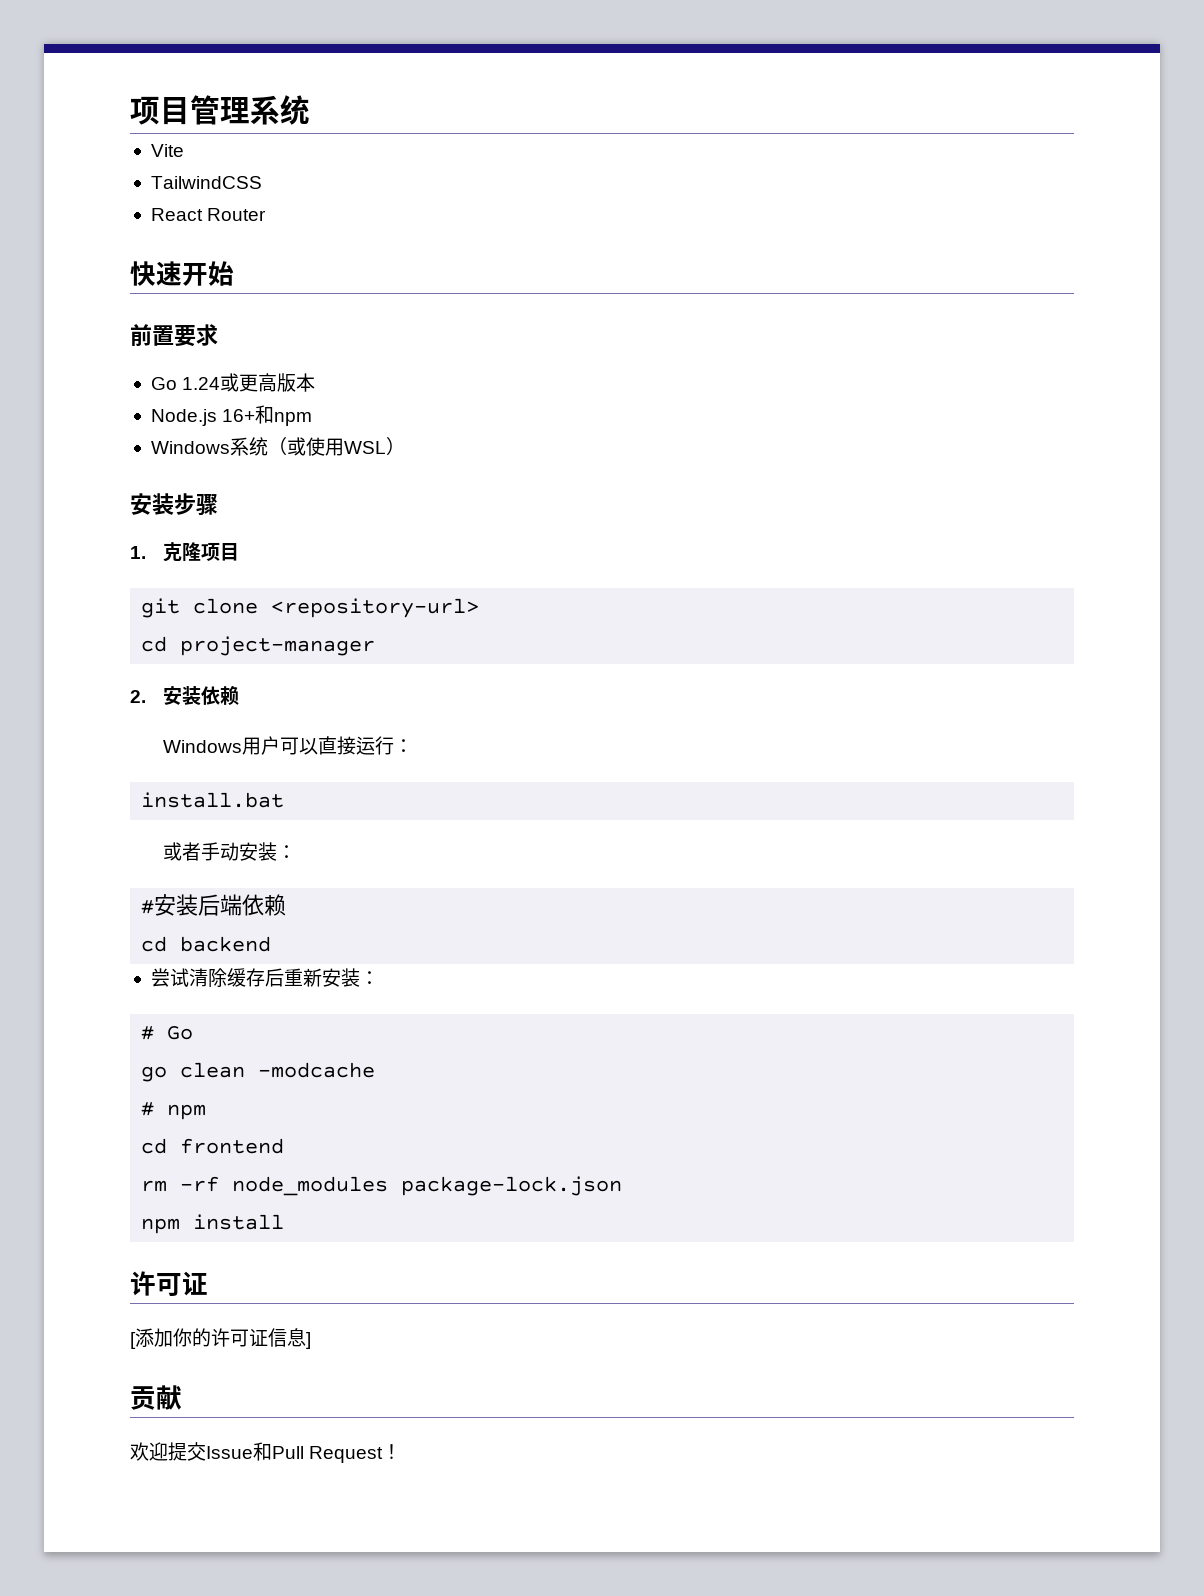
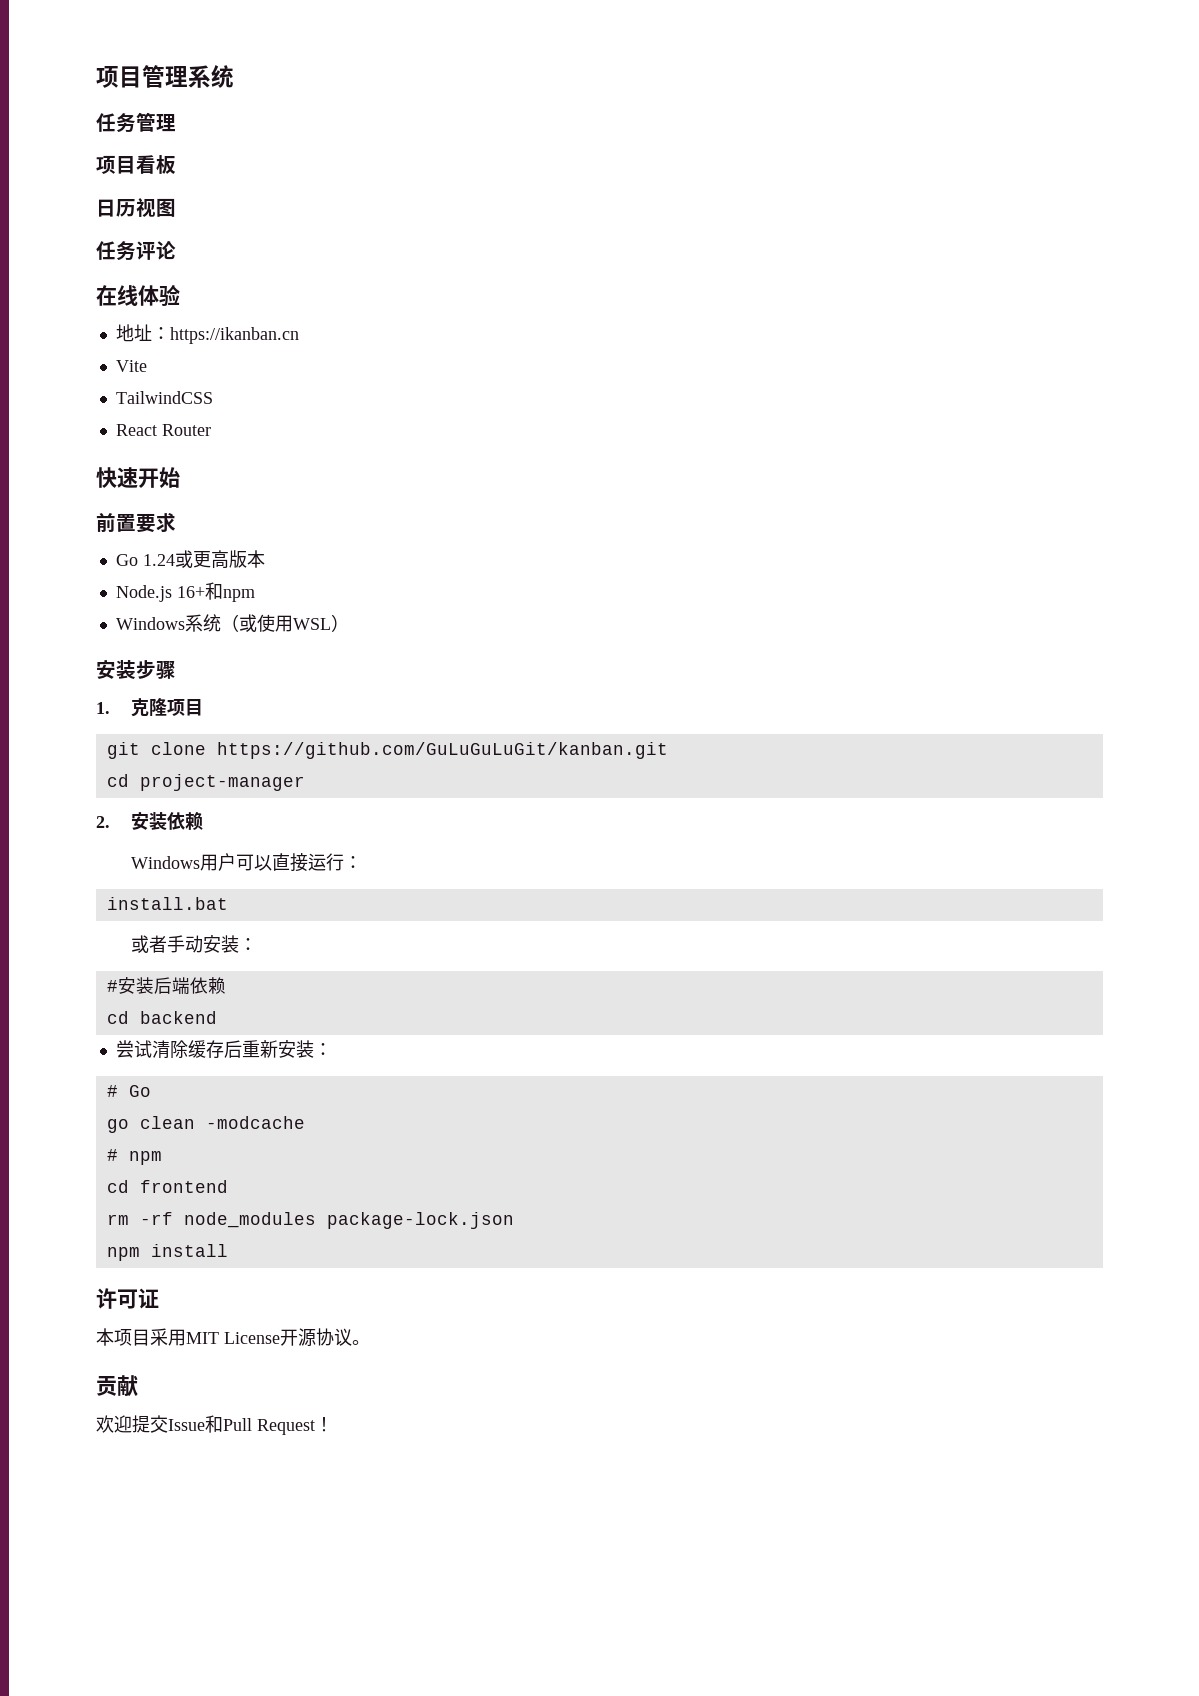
+ 任务管理
+ 项目看板
+ 日历视图
+ 任务评论
+ 在线体验
+ 地址：https://ikanban.cn
- git clone <repository-url>
+ git clone https://github.com/GuLuGuLuGit/kanban.git
- [添加你的许可证信息]
+ 本项目采用MIT License开源协议。

